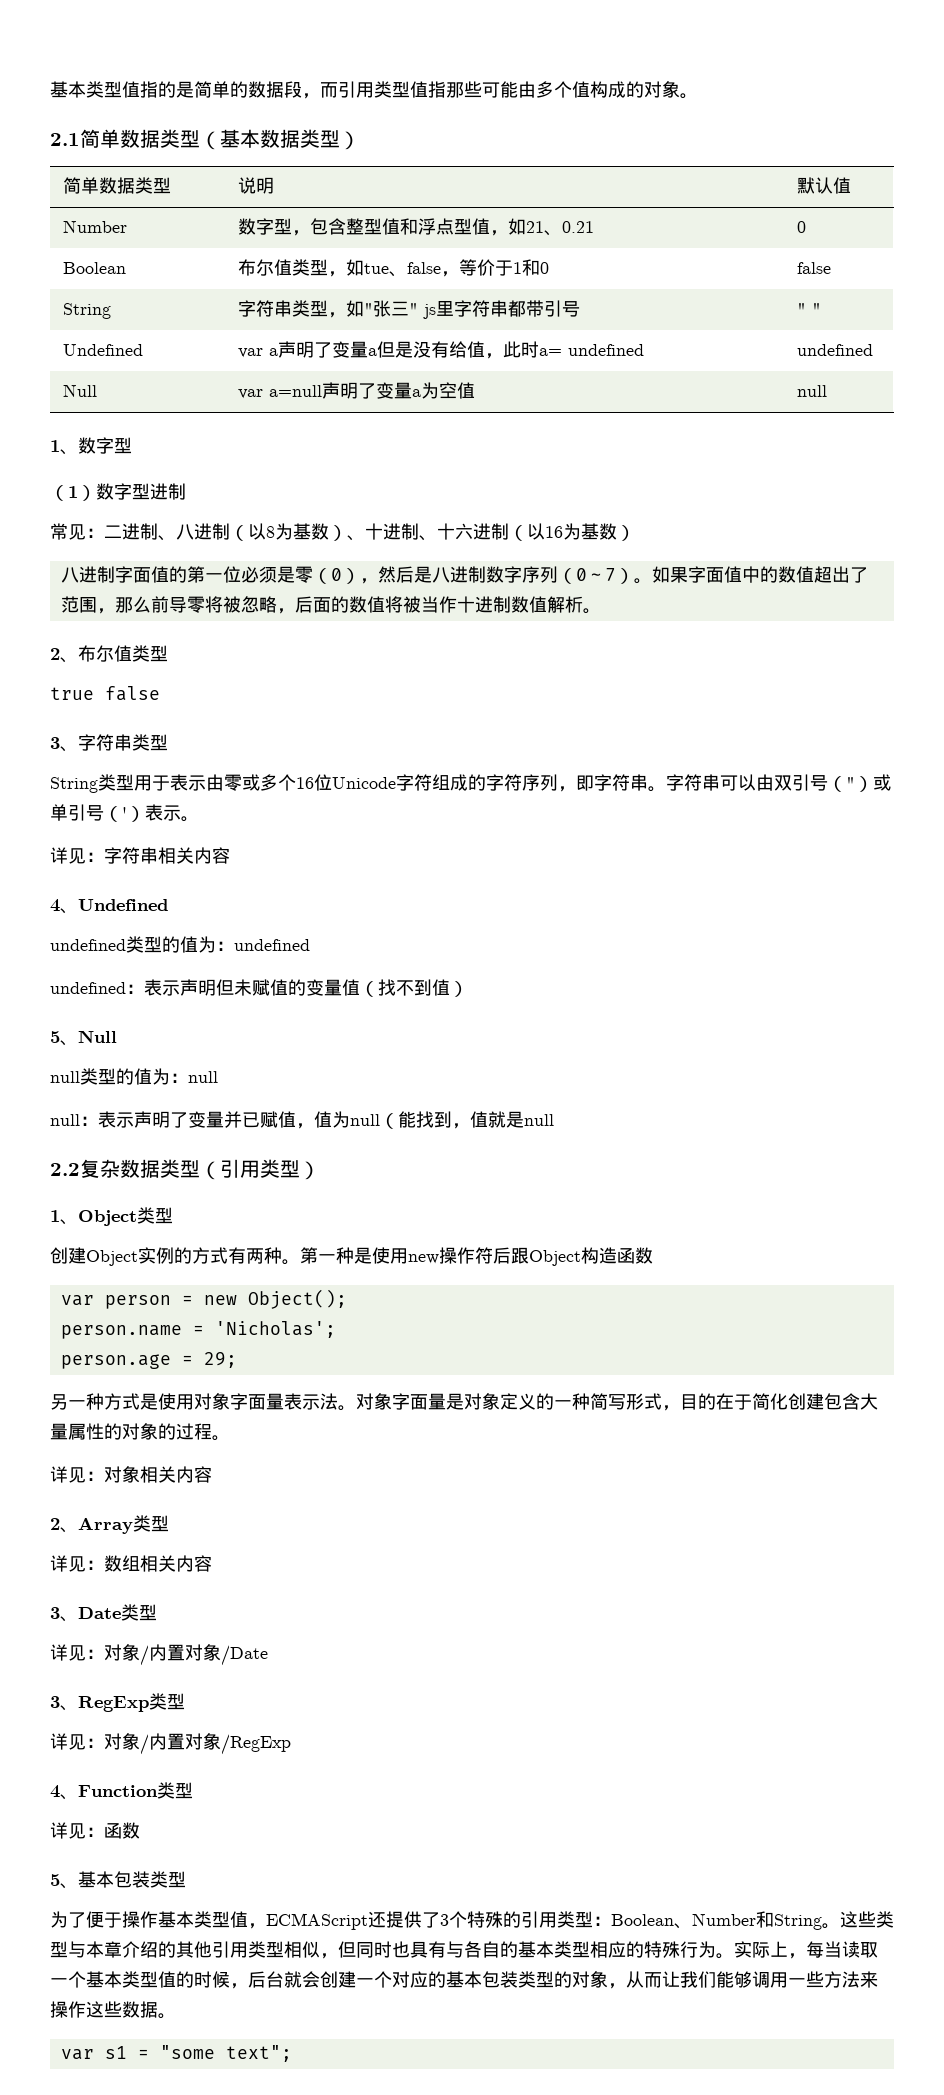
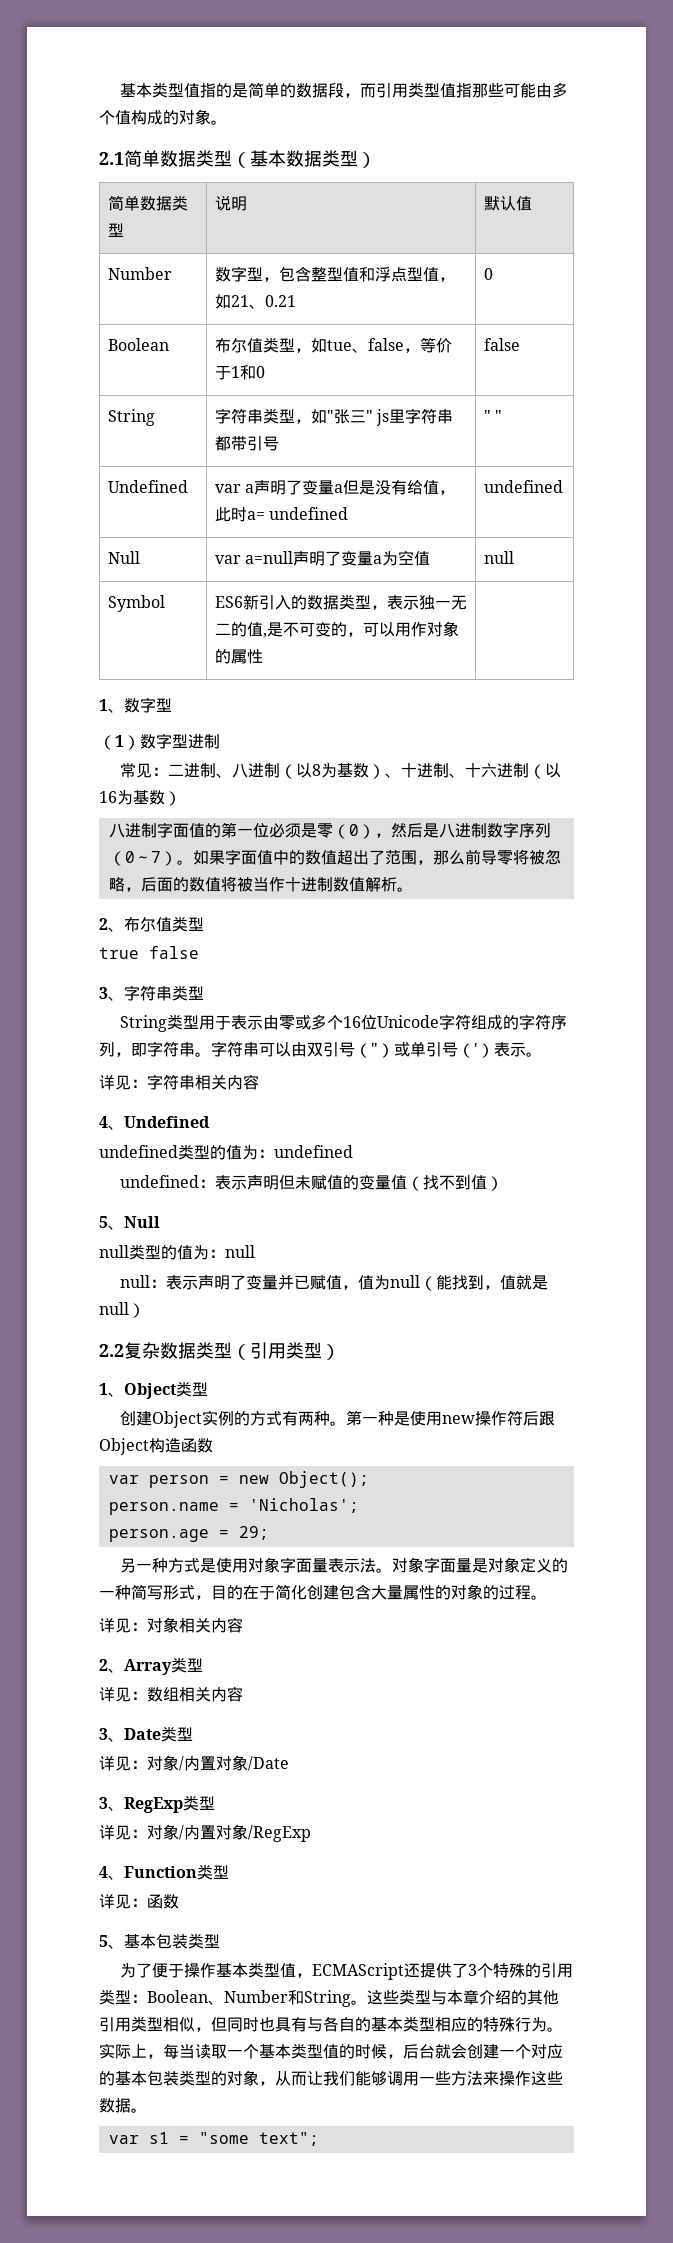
+ Symbol | ES6新引入的数据类型，表示独一无二的值,是不可变的，可以用作对象的属性 |
- null：表示声明了变量并已赋值，值为null（能找到，值就是null
+ null：表示声明了变量并已赋值，值为null（能找到，值就是null）

